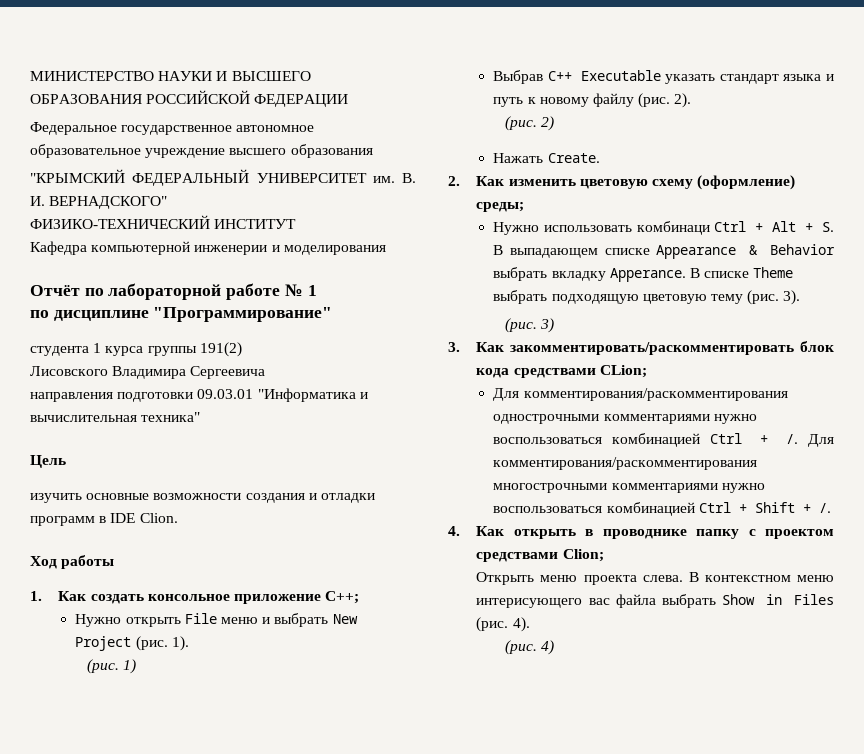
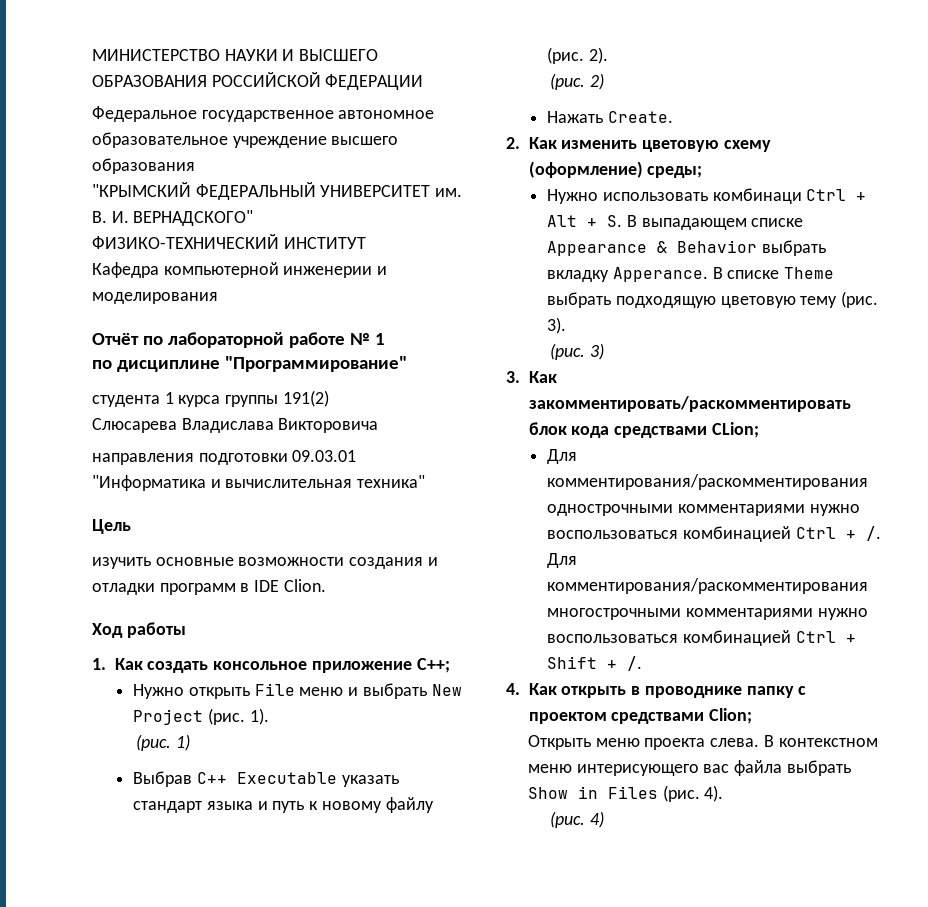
- Лисовского Владимира Сергеевича
+ Слюсарева Владислава Викторовича

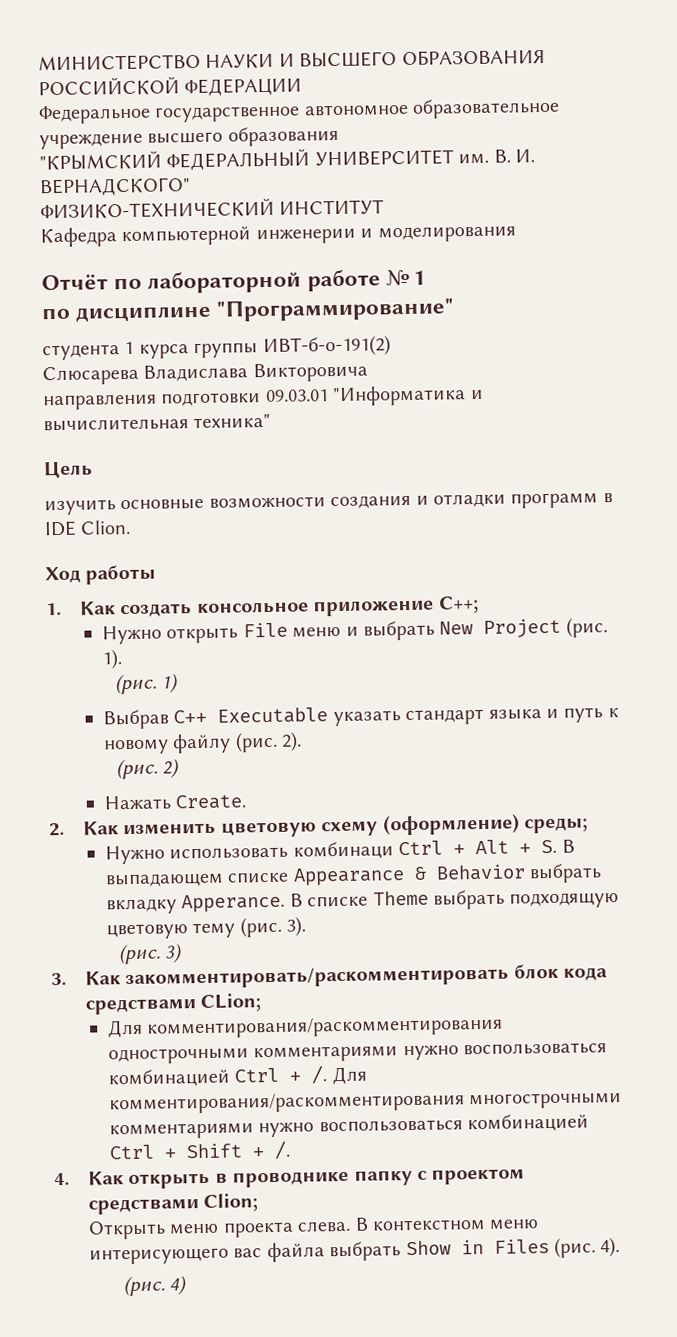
- студента 1 курса группы 191(2)
+ студента 1 курса группы ИВТ-б-о-191(2)

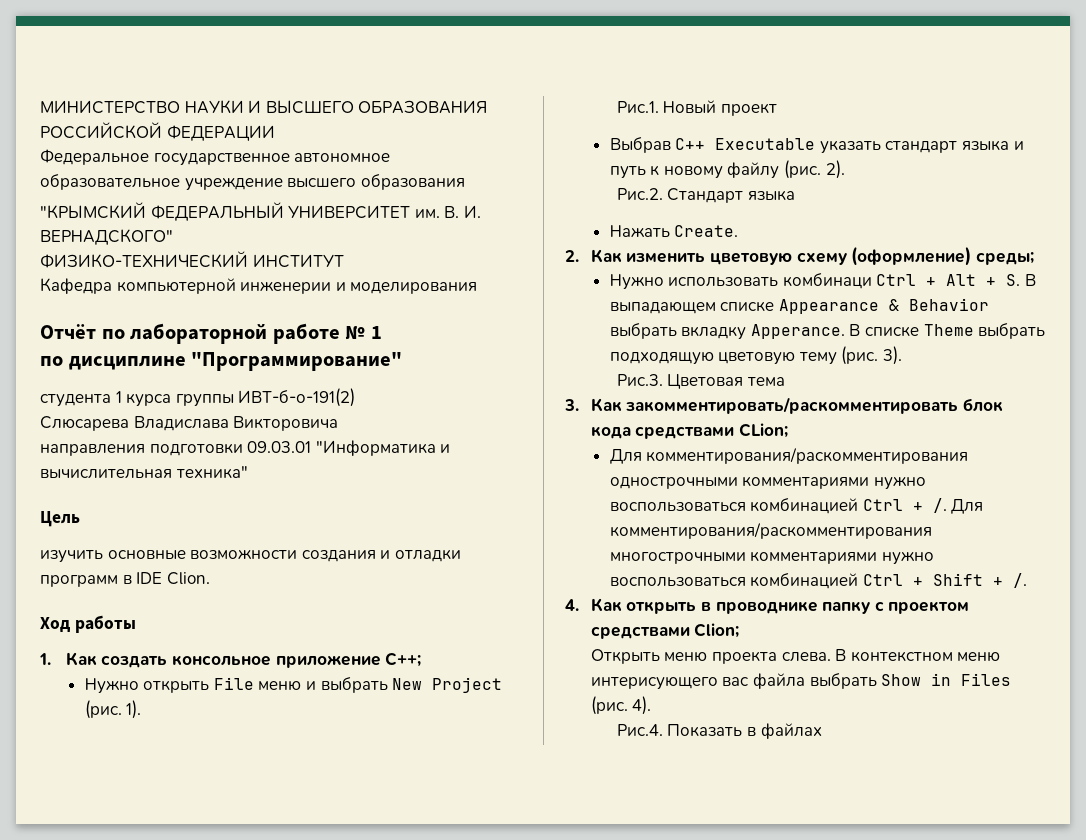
- (рис. 1)
+ Рис.1. Новый проект
- (рис. 2)
+ Рис.2. Стандарт языка
- (рис. 3)
+ Рис.3. Цветовая тема
- (рис. 4)
+ Рис.4. Показать в файлах

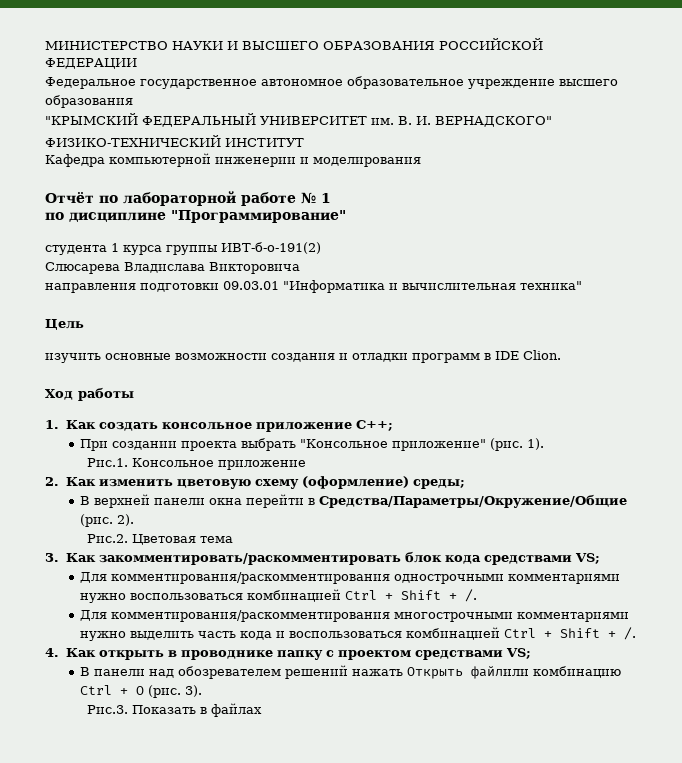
- Нужно открыть File меню и выбрать New Project (рис. 1).
- Рис.1. Новый проект
- Выбрав С++ Executable указать стандарт языка и путь к новому файлу (рис. 2).
- Рис.2. Стандарт языка
- Нажать Create.
+ При создании проекта выбрать "Консольное приложение" (рис. 1).
+ Рис.1. Консольное приложение
- Нужно использовать комбинаци Ctrl + Alt + S. В выпадающем списке Appearance & Behavior выбрать вкладку Apperance. В списке Theme выбрать подходящую цветовую тему (рис. 3).
- Рис.3. Цветовая тема
+ В верхней панели окна перейти в Средства/Параметры/Окружение/Общие (рис. 2).
+ Рис.2. Цветовая тема
- 3. Как закомментировать/раскомментировать блок кода средствами СLion;
+ 3. Как закомментировать/раскомментировать блок кода средствами VS;
- Для комментирования/раскомментирования однострочными комментариями нужно воспользоваться комбинацией Ctrl + /. Для комментирования/раскомментирования многострочными комментариями нужно воспользоваться комбинацией Ctrl + Shift + /.
+ Для комментирования/раскомментирования однострочными комментариями нужно воспользоваться комбинацией Ctrl + Shift + /.
+ Для комментирования/раскомментирования многострочными комментариями нужно выделить часть кода и воспользоваться комбинацией Ctrl + Shift + /.
- 4. Как открыть в проводнике папку с проектом средствами Clion;
- Открыть меню проекта слева. В контекстном меню интерисующего вас файла выбрать Show in Files (рис. 4).
- Рис.4. Показать в файлах
+ 4. Как открыть в проводнике папку с проектом средствами VS;
+ В панели над обозревателем решений нажать Открыть файлили комбинацию Ctrl + O (рис. 3).
+ Рис.3. Показать в файлах

